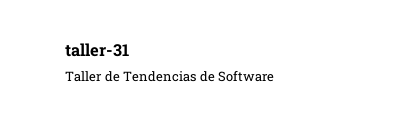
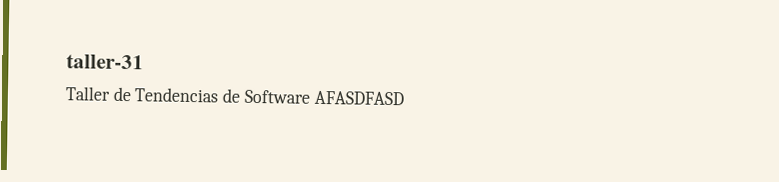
- Taller de Tendencias de Software
+ Taller de Tendencias de Software AFASDFASD

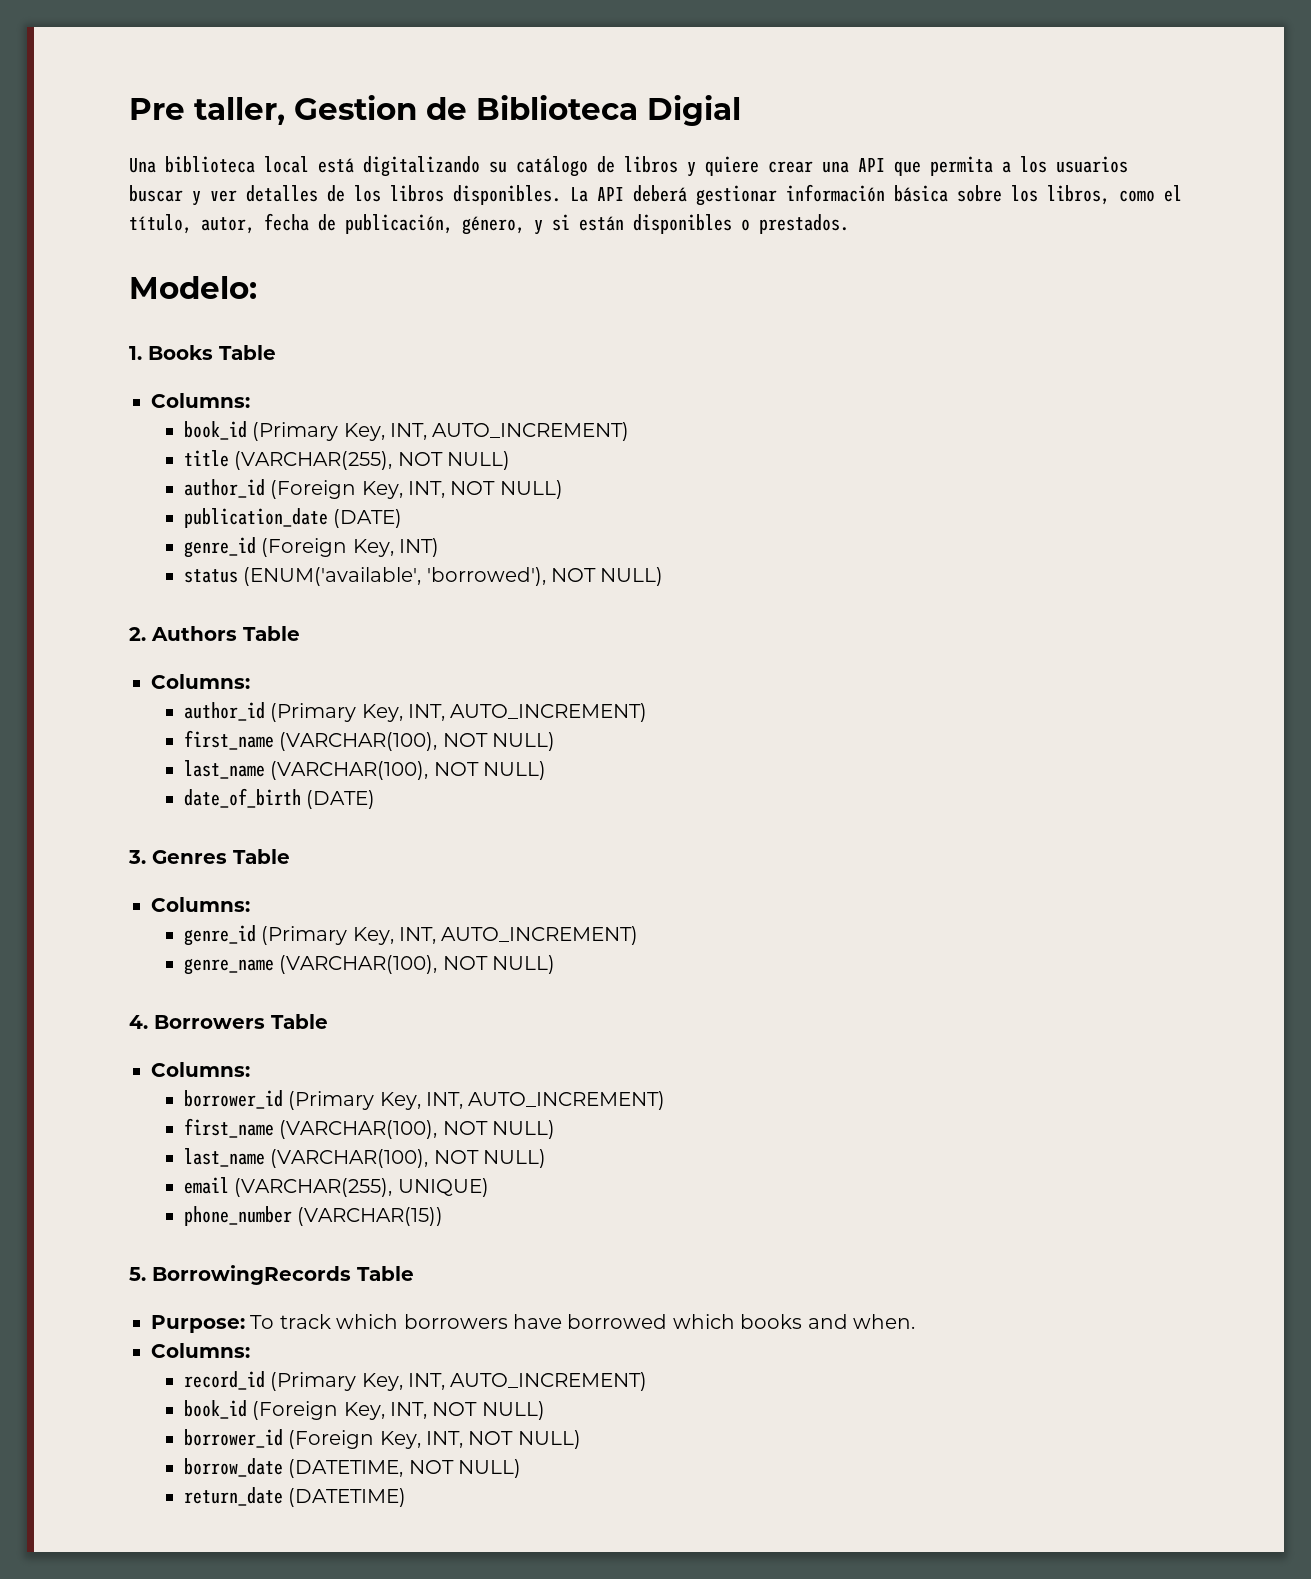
- taller-31
- Taller de Tendencias de Software AFASDFASD
+ Pre taller, Gestion de Biblioteca Digial
+ Una biblioteca local está digitalizando su catálogo de libros y quiere crear una API que permita a los usuarios buscar y ver detalles de los libros disponibles. La API deberá gestionar información básica sobre los libros, como el título, autor, fecha de publicación, género, y si están disponibles o prestados.
+ Modelo:
+ 1. Books Table
+ Columns:
+ book_id (Primary Key, INT, AUTO_INCREMENT)
+ title (VARCHAR(255), NOT NULL)
+ author_id (Foreign Key, INT, NOT NULL)
+ publication_date (DATE)
+ genre_id (Foreign Key, INT)
+ status (ENUM('available', 'borrowed'), NOT NULL)
+ 2. Authors Table
+ Columns:
+ author_id (Primary Key, INT, AUTO_INCREMENT)
+ first_name (VARCHAR(100), NOT NULL)
+ last_name (VARCHAR(100), NOT NULL)
+ date_of_birth (DATE)
+ 3. Genres Table
+ Columns:
+ genre_id (Primary Key, INT, AUTO_INCREMENT)
+ genre_name (VARCHAR(100), NOT NULL)
+ 4. Borrowers Table
+ Columns:
+ borrower_id (Primary Key, INT, AUTO_INCREMENT)
+ first_name (VARCHAR(100), NOT NULL)
+ last_name (VARCHAR(100), NOT NULL)
+ email (VARCHAR(255), UNIQUE)
+ phone_number (VARCHAR(15))
+ 5. BorrowingRecords Table
+ Purpose: To track which borrowers have borrowed which books and when.
+ Columns:
+ record_id (Primary Key, INT, AUTO_INCREMENT)
+ book_id (Foreign Key, INT, NOT NULL)
+ borrower_id (Foreign Key, INT, NOT NULL)
+ borrow_date (DATETIME, NOT NULL)
+ return_date (DATETIME)

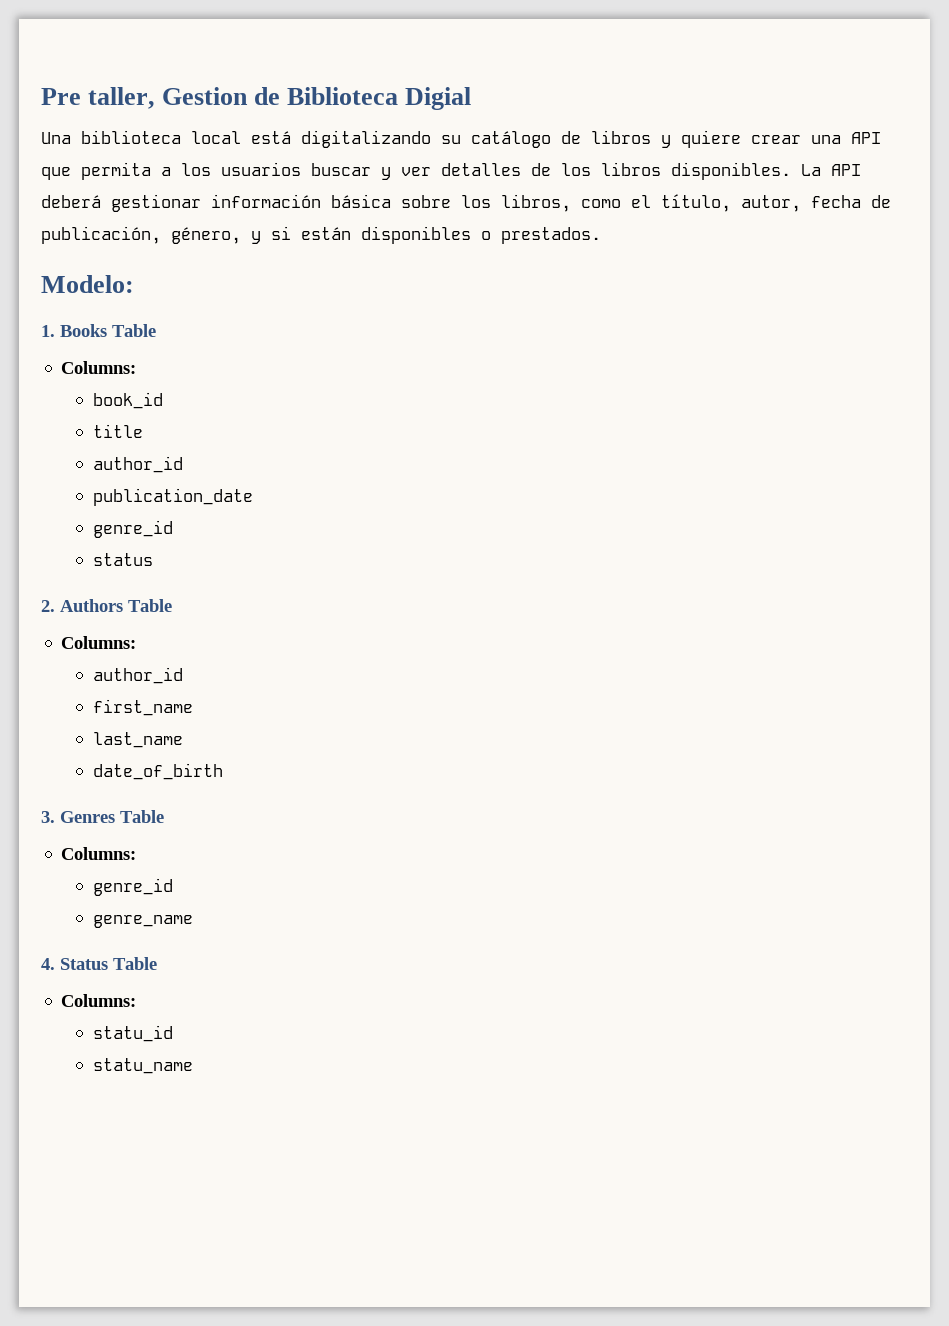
- book_id (Primary Key, INT, AUTO_INCREMENT)
- title (VARCHAR(255), NOT NULL)
- author_id (Foreign Key, INT, NOT NULL)
+ book_id
+ title
+ author_id
- publication_date (DATE)
- genre_id (Foreign Key, INT)
- status (ENUM('available', 'borrowed'), NOT NULL)
+ publication_date
+ genre_id
+ status
  2. Authors Table
  Columns:
- author_id (Primary Key, INT, AUTO_INCREMENT)
- first_name (VARCHAR(100), NOT NULL)
- last_name (VARCHAR(100), NOT NULL)
+ author_id
+ first_name
+ last_name
- date_of_birth (DATE)
+ date_of_birth
  3. Genres Table
  Columns:
- genre_id (Primary Key, INT, AUTO_INCREMENT)
- genre_name (VARCHAR(100), NOT NULL)
+ genre_id
+ genre_name
- 4. Borrowers Table
+ 4. Status Table
  Columns:
- borrower_id (Primary Key, INT, AUTO_INCREMENT)
- first_name (VARCHAR(100), NOT NULL)
- last_name (VARCHAR(100), NOT NULL)
- email (VARCHAR(255), UNIQUE)
- phone_number (VARCHAR(15))
- 5. BorrowingRecords Table
- Purpose: To track which borrowers have borrowed which books and when.
- Columns:
- record_id (Primary Key, INT, AUTO_INCREMENT)
- book_id (Foreign Key, INT, NOT NULL)
- borrower_id (Foreign Key, INT, NOT NULL)
- borrow_date (DATETIME, NOT NULL)
- return_date (DATETIME)
+ statu_id
+ statu_name

